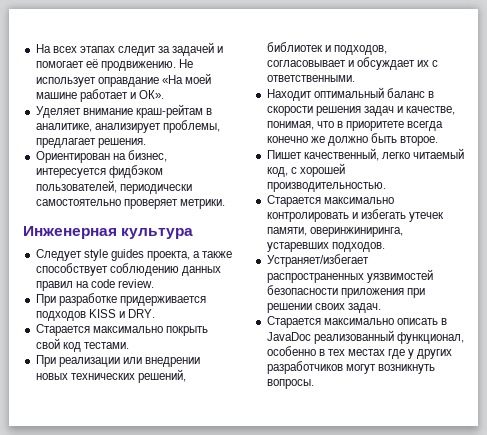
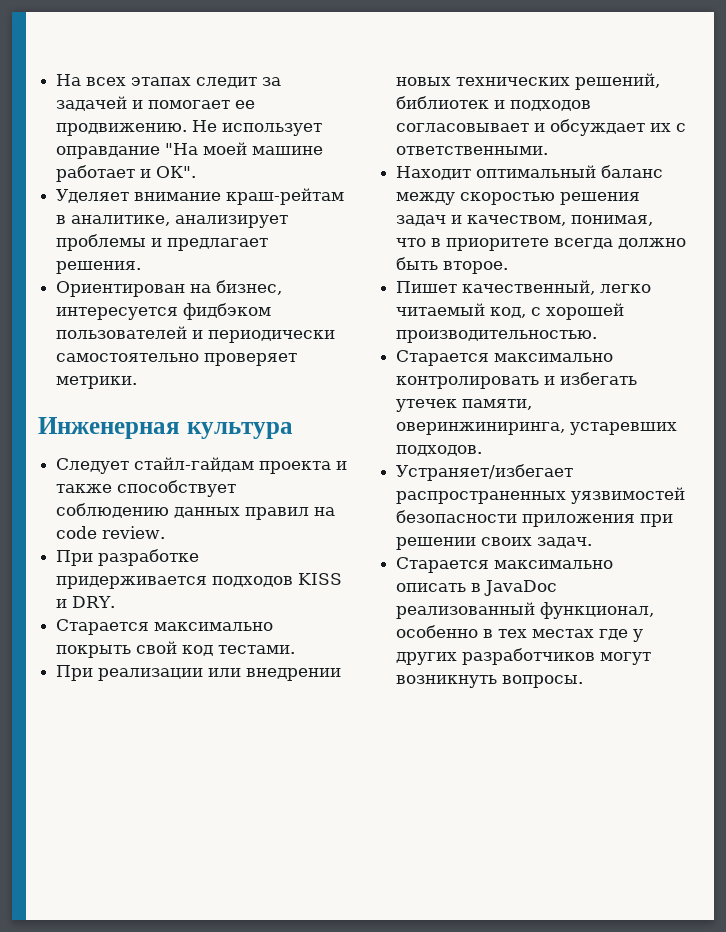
- На всех этапах следит за задачей и помогает её продвижению.
+ На всех этапах следит за задачей и помогает ее продвижению.
- Не использует оправдание «На моей машине работает и ОК».
+ Не использует оправдание "На моей машине работает и ОК".
- Уделяет внимание краш-рейтам в аналитике, анализирует проблемы, предлагает решения.
+ Уделяет внимание краш-рейтам в аналитике, анализирует проблемы и предлагает решения.
- Ориентирован на бизнес, интересуется фидбэком пользователей, периодически самостоятельно проверяет метрики.
+ Ориентирован на бизнес, интересуется фидбэком пользователей и периодически самостоятельно проверяет метрики.
- Следует style guides проекта, а также способствует соблюдению данных правил на code review.
+ Следует стайл-гайдам проекта и также способствует соблюдению данных правил на code review.
- При реализации или внедрении новых технических решений, библиотек и подходов, согласовывает и обсуждает их с ответственными.
+ При реализации или внедрении новых технических решений, библиотек и подходов согласовывает и обсуждает их с ответственными.
- Находит оптимальный баланс в скорости решения задач и качестве, понимая, что в приоритете всегда конечно же должно быть второе.
+ Находит оптимальный баланс между скоростью решения задач и качеством, понимая, что в приоритете всегда должно быть второе.

